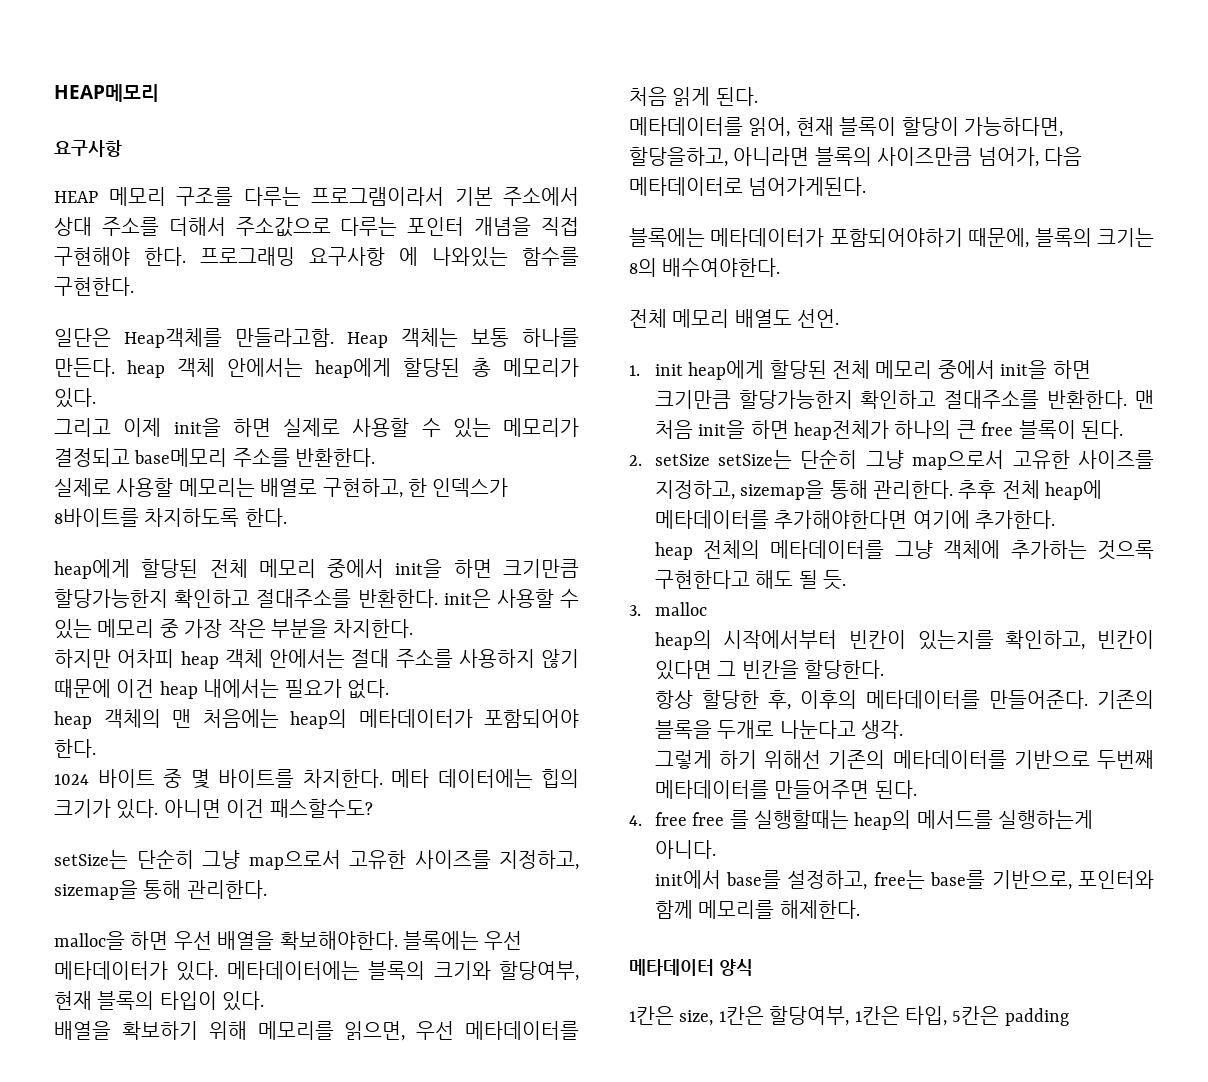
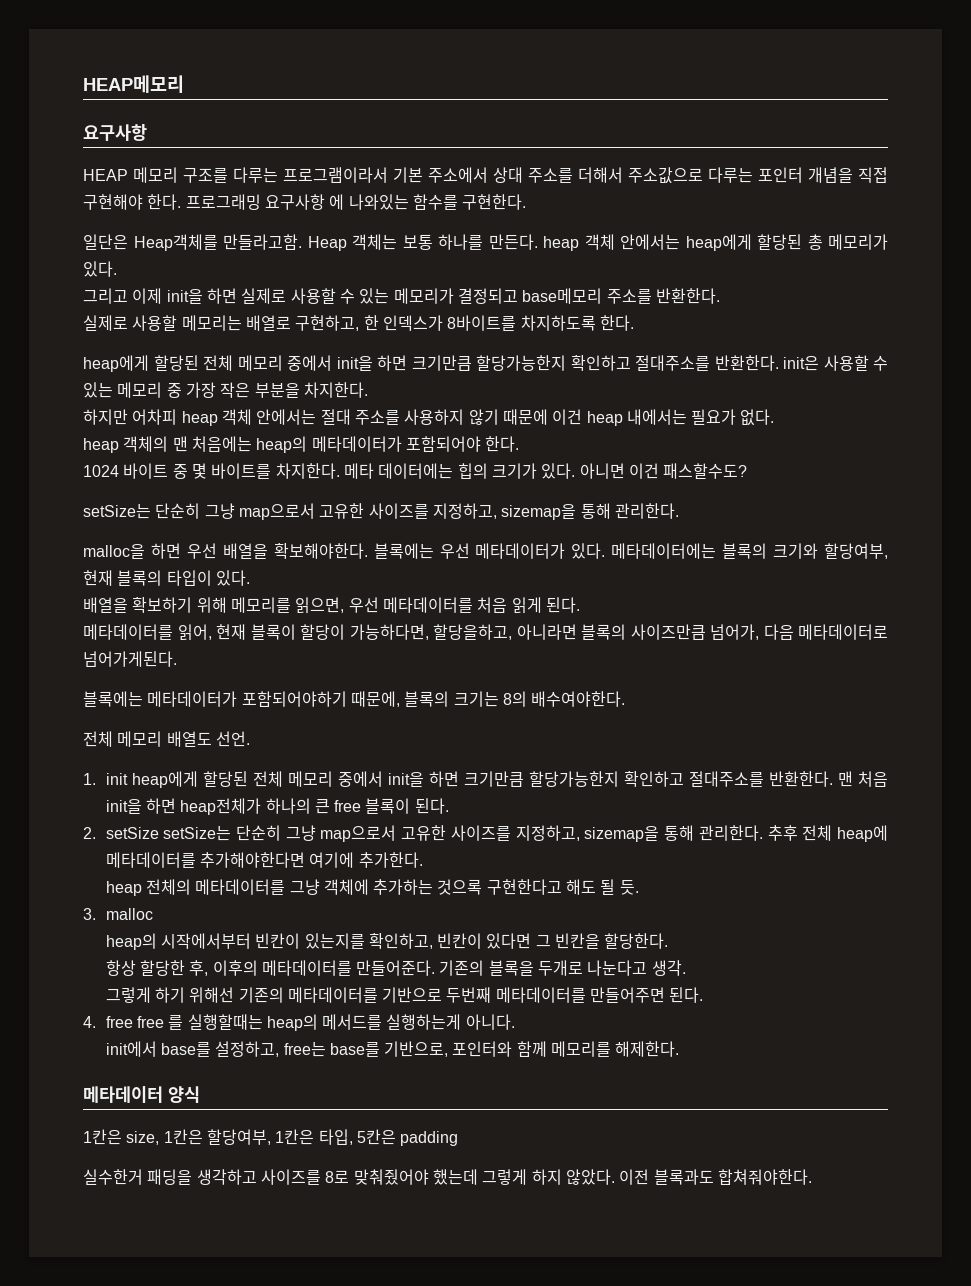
+ 실수한거 패딩을 생각하고 사이즈를 8로 맞춰줬어야 했는데 그렇게 하지 않았다. 이전 블록과도 합쳐줘야한다.

